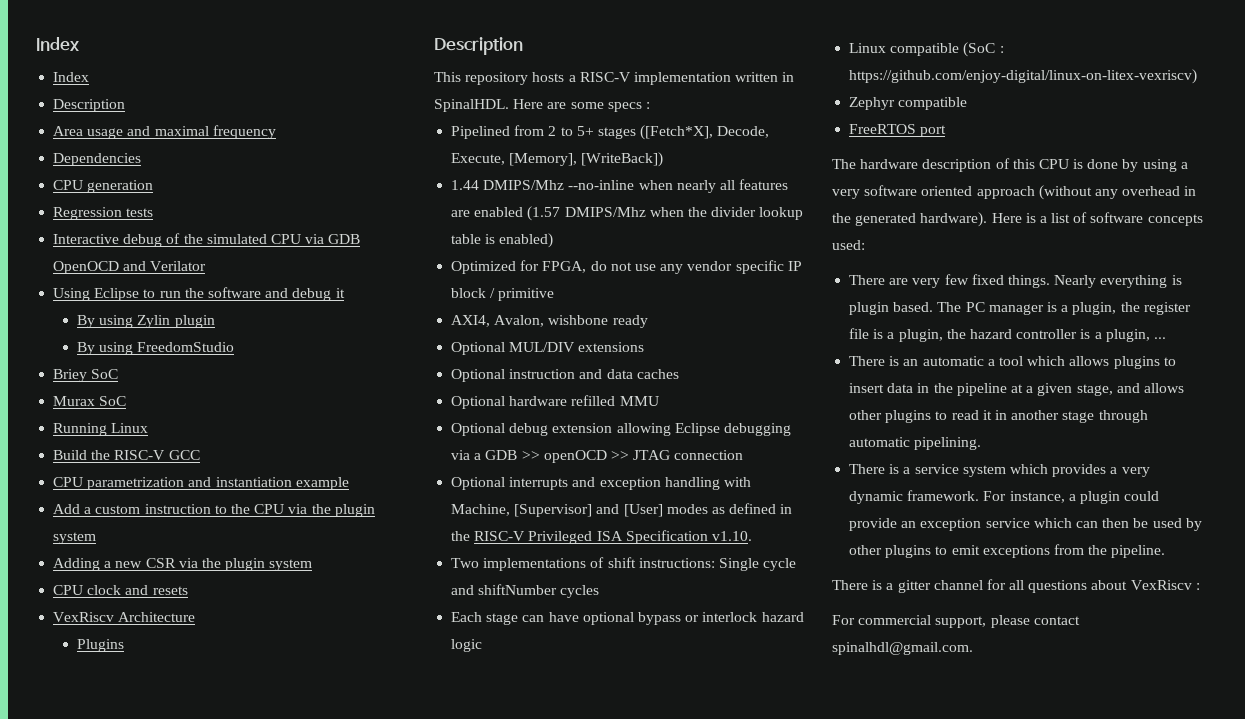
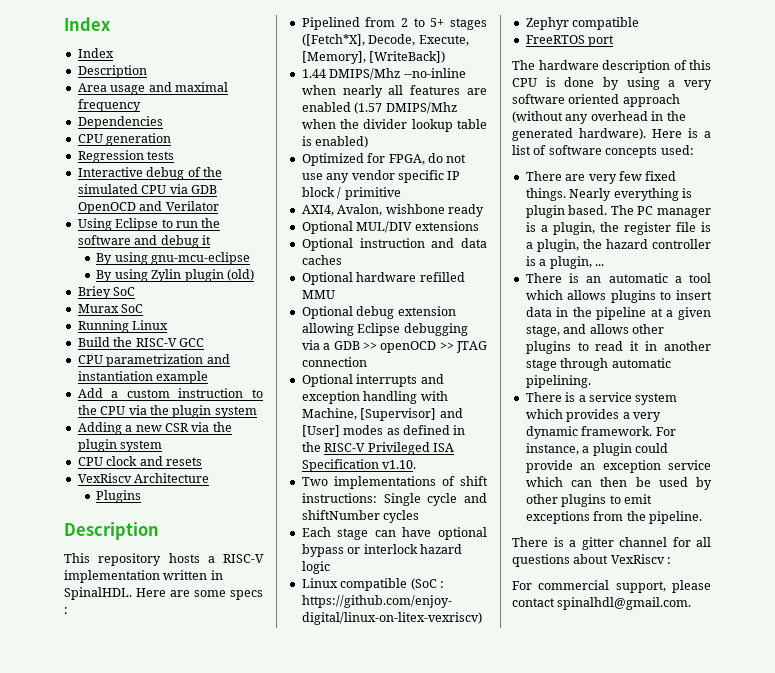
- By using Zylin plugin
- By using FreedomStudio
+ By using gnu-mcu-eclipse
+ By using Zylin plugin (old)

